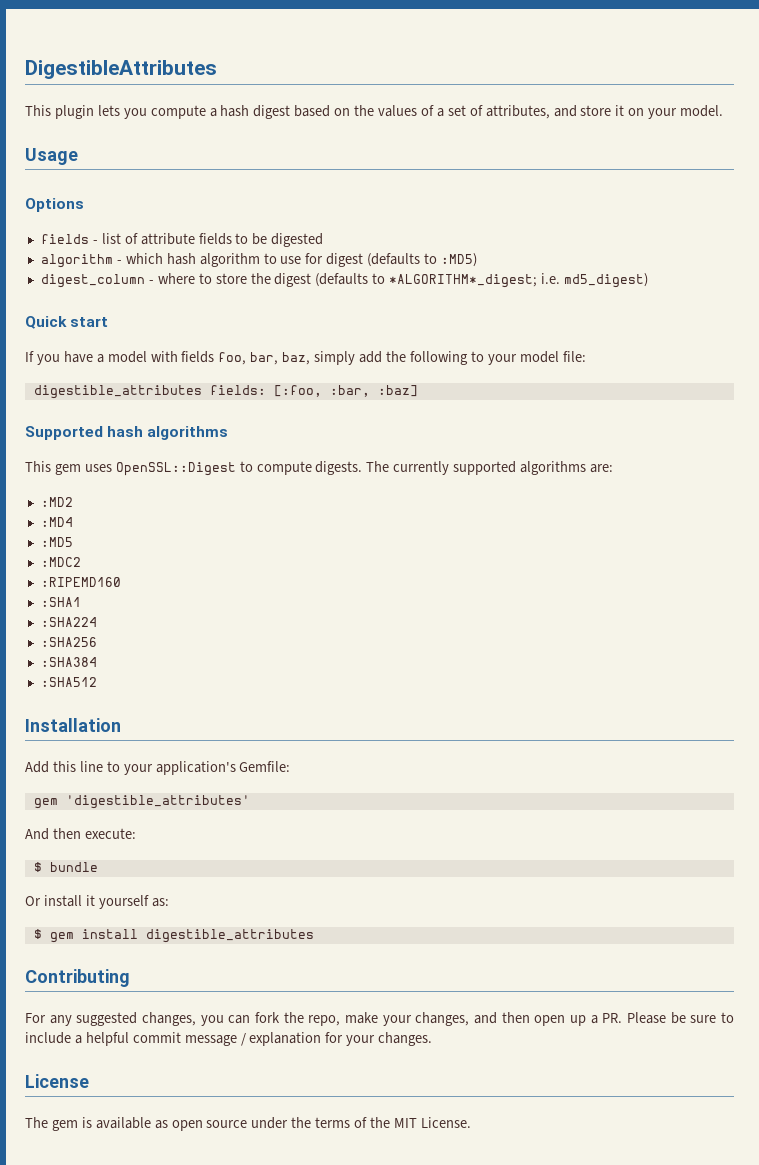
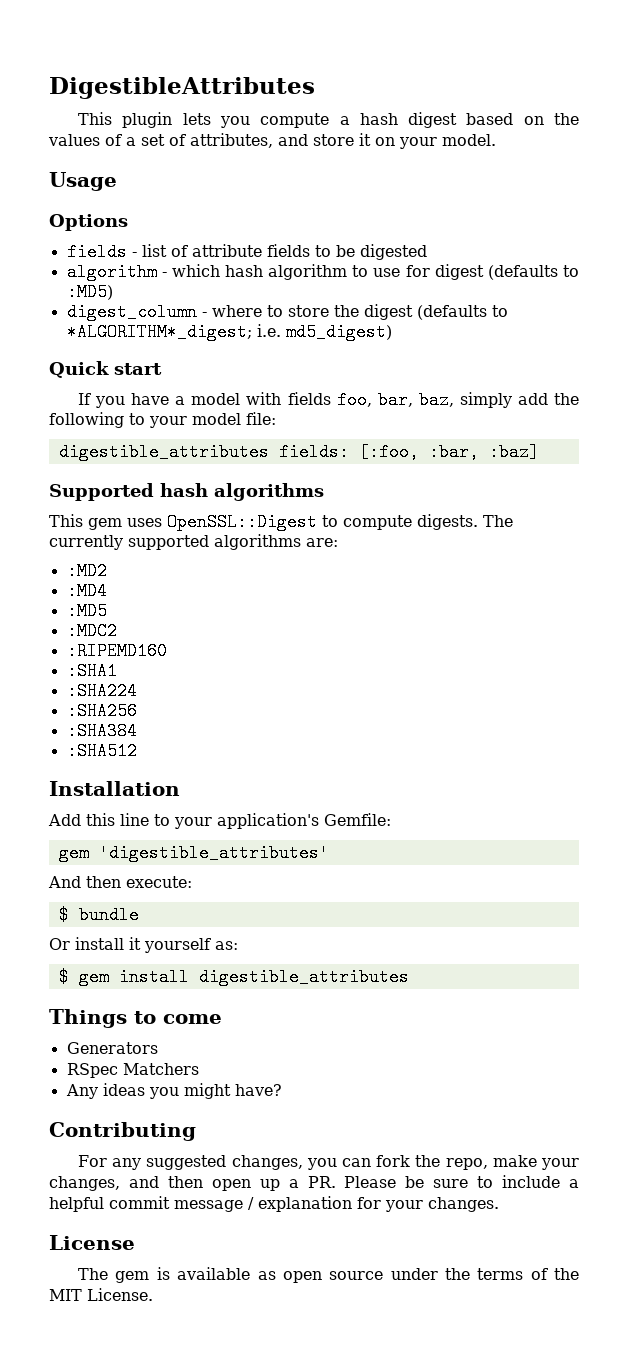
+ Things to come
+ Generators
+ RSpec Matchers
+ Any ideas you might have?

